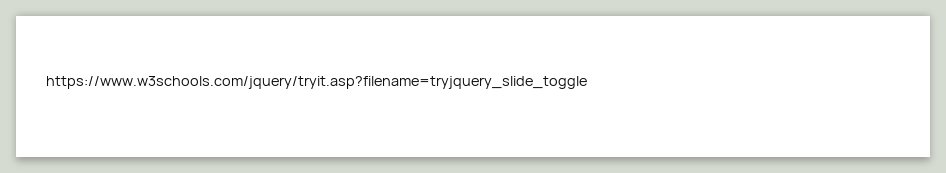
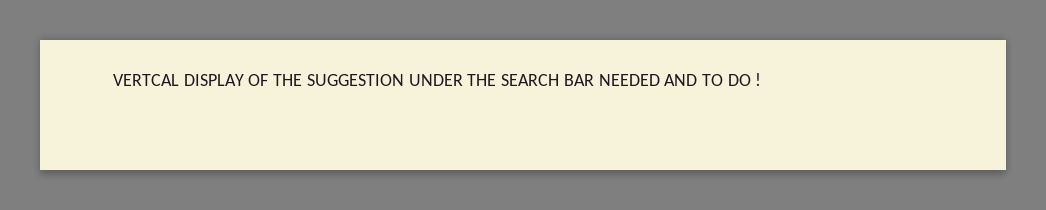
- https://www.w3schools.com/jquery/tryit.asp?filename=tryjquery_slide_toggle
+ VERTCAL DISPLAY OF THE SUGGESTION UNDER THE SEARCH BAR NEEDED AND TO DO !

